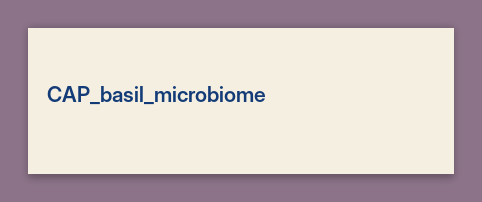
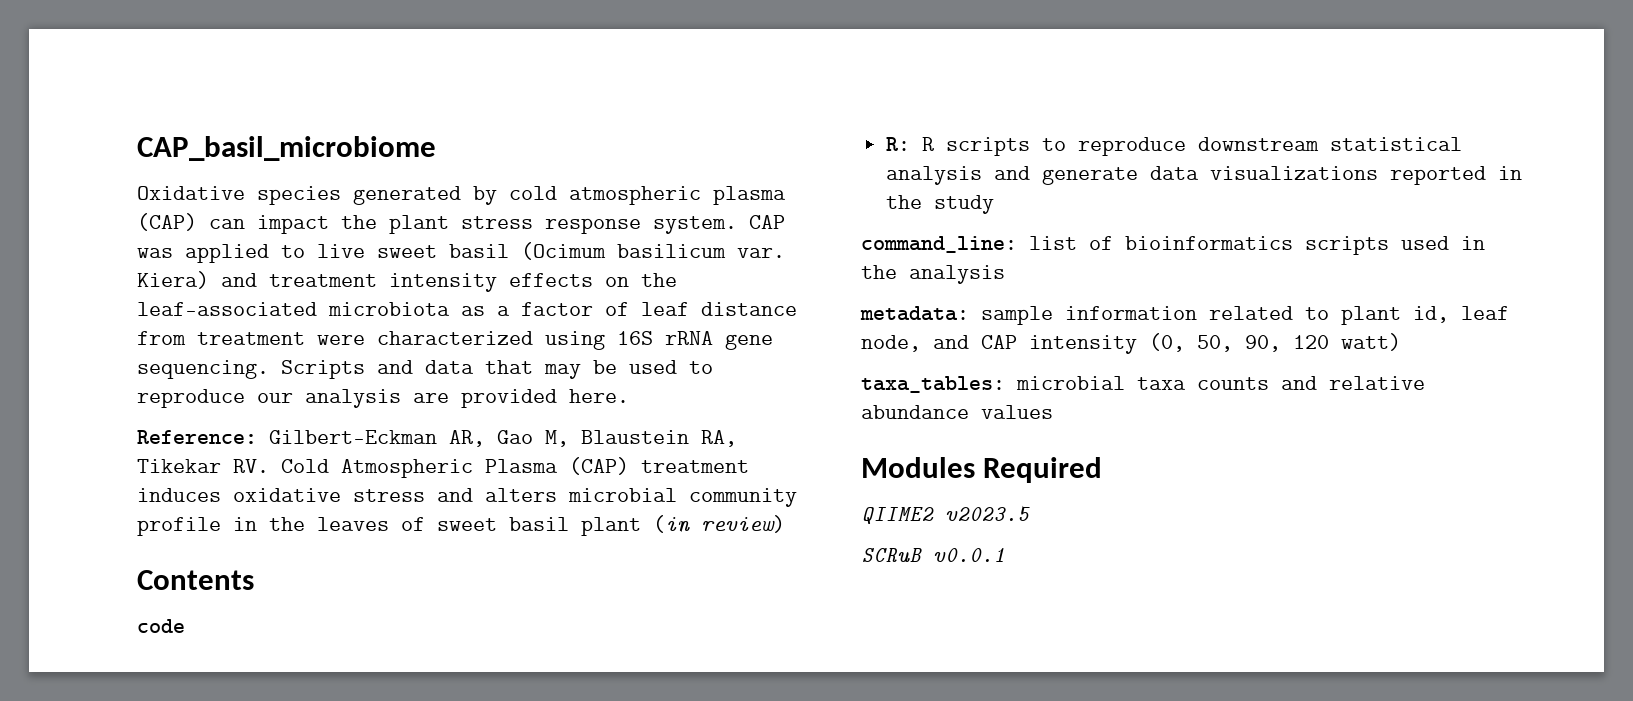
+ Oxidative species generated by cold atmospheric plasma (CAP) can impact the plant stress response system. CAP was applied to live sweet basil (Ocimum basilicum var. Kiera) and treatment intensity effects on the leaf-associated microbiota as a factor of leaf distance from treatment were characterized using 16S rRNA gene sequencing. Scripts and data that may be used to reproduce our analysis are provided here.
+ Reference: Gilbert-Eckman AR, Gao M, Blaustein RA, Tikekar RV. Cold Atmospheric Plasma (CAP) treatment induces oxidative stress and alters microbial community profile in the leaves of sweet basil plant (in review)
+ Contents
+ code
+ R: R scripts to reproduce downstream statistical analysis and generate data visualizations reported in the study
+ command_line: list of bioinformatics scripts used in the analysis
+ metadata: sample information related to plant id, leaf node, and CAP intensity (0, 50, 90, 120 watt)
+ taxa_tables: microbial taxa counts and relative abundance values
+ Modules Required
+ QIIME2 v2023.5
+ SCRuB v0.0.1

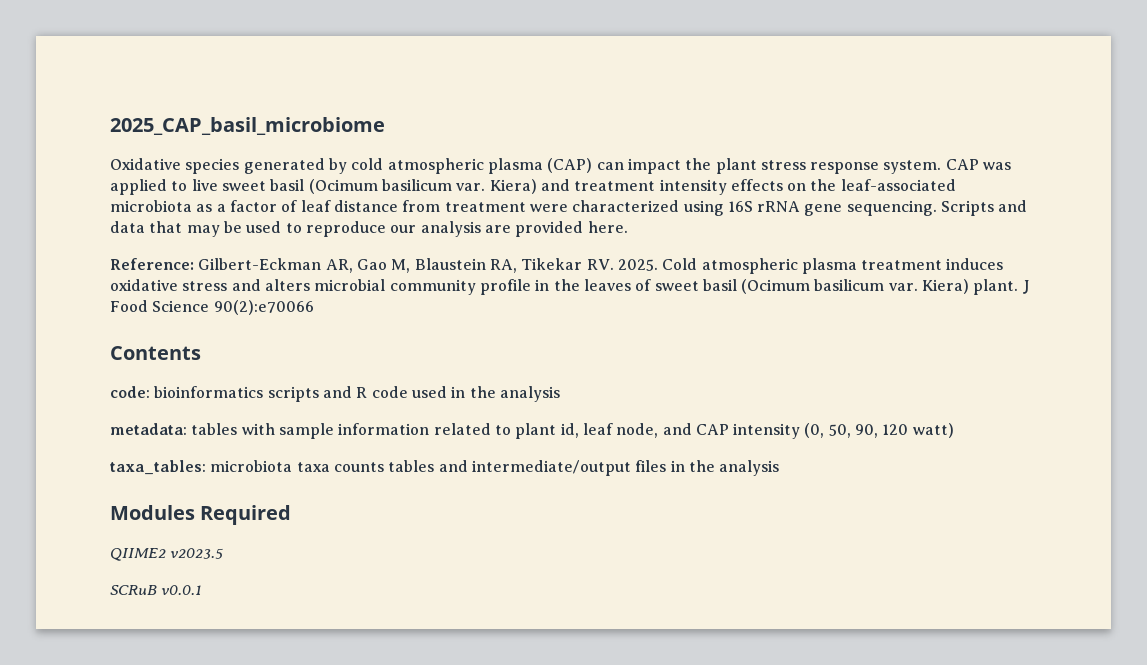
- CAP_basil_microbiome
+ 2025_CAP_basil_microbiome
- Reference: Gilbert-Eckman AR, Gao M, Blaustein RA, Tikekar RV. Cold Atmospheric Plasma (CAP) treatment induces oxidative stress and alters microbial community profile in the leaves of sweet basil plant (in review)
+ Reference: Gilbert-Eckman AR, Gao M, Blaustein RA, Tikekar RV. 2025. Cold atmospheric plasma treatment induces oxidative stress and alters microbial community profile in the leaves of sweet basil (Ocimum basilicum var. Kiera) plant. J Food Science 90(2):e70066
  Contents
- code
- R: R scripts to reproduce downstream statistical analysis and generate data visualizations reported in the study
- command_line: list of bioinformatics scripts used in the analysis
+ code: bioinformatics scripts and R code used in the analysis
- metadata: sample information related to plant id, leaf node, and CAP intensity (0, 50, 90, 120 watt)
+ metadata: tables with sample information related to plant id, leaf node, and CAP intensity (0, 50, 90, 120 watt)
- taxa_tables: microbial taxa counts and relative abundance values
+ taxa_tables: microbiota taxa counts tables and intermediate/output files in the analysis

